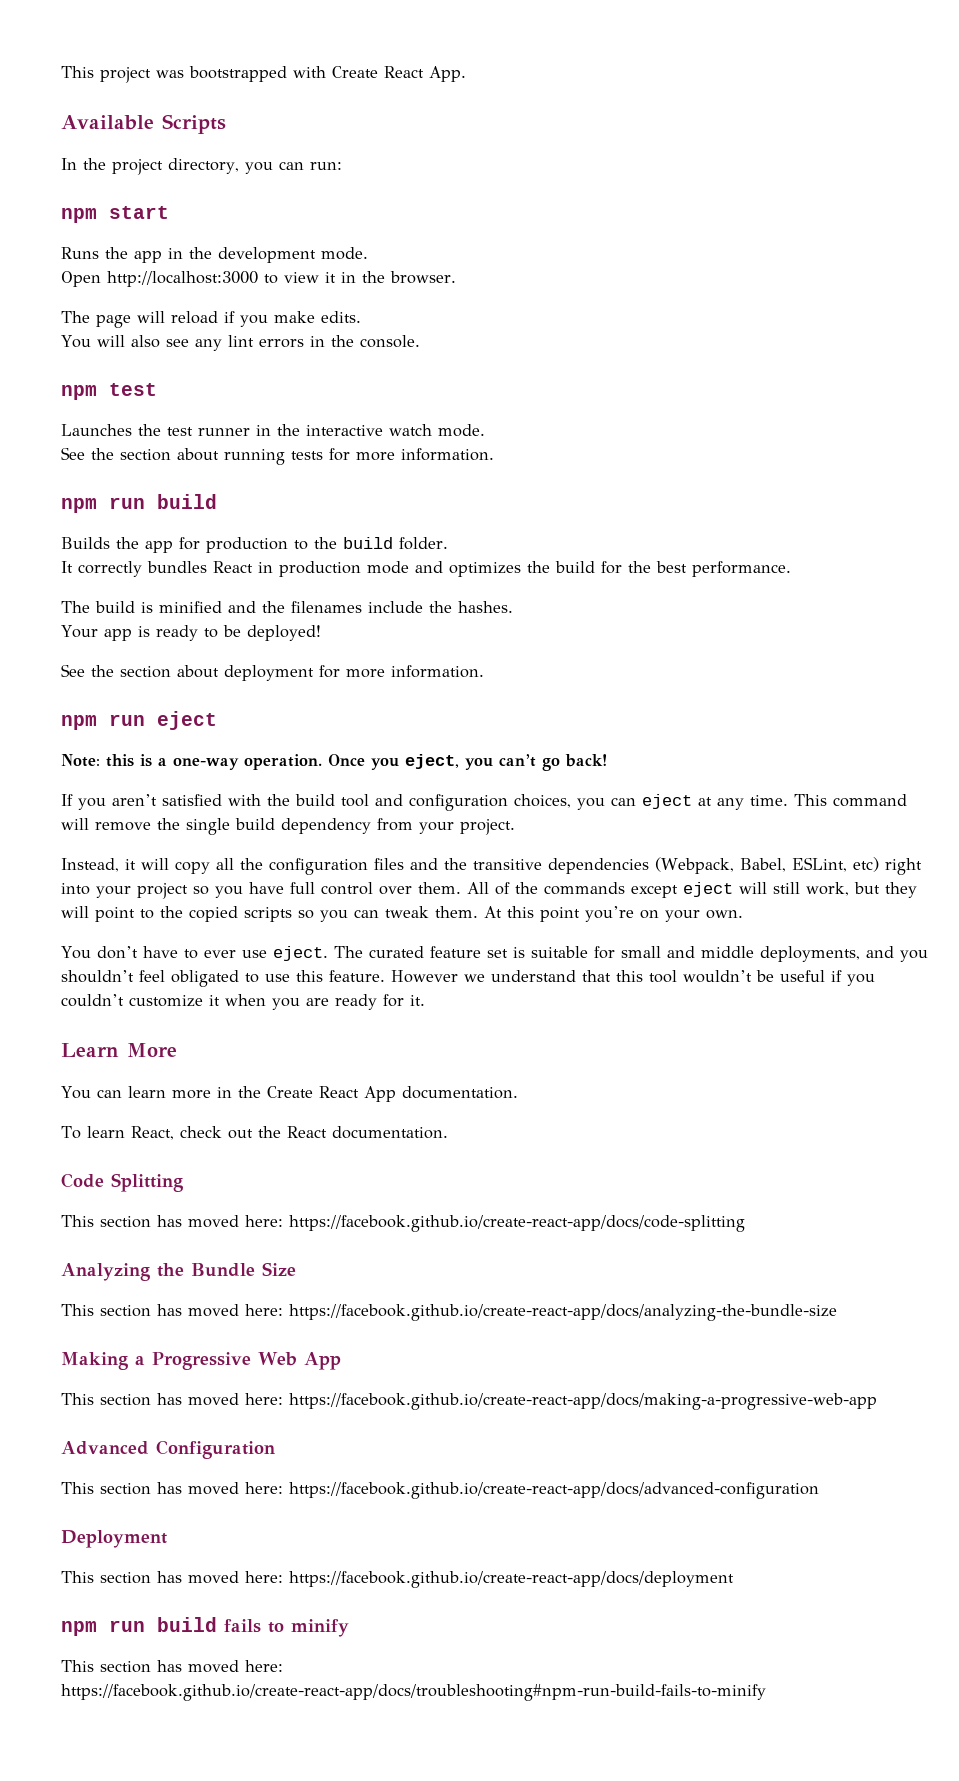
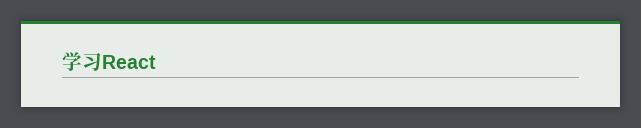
- This project was bootstrapped with Create React App.
- Available Scripts
- In the project directory, you can run:
- npm start
- Runs the app in the development mode.
- Open http://localhost:3000 to view it in the browser.
- The page will reload if you make edits.
- You will also see any lint errors in the console.
- npm test
- Launches the test runner in the interactive watch mode.
- See the section about running tests for more information.
- npm run build
- Builds the app for production to the build folder.
- It correctly bundles React in production mode and optimizes the build for the best performance.
- The build is minified and the filenames include the hashes.
- Your app is ready to be deployed!
- See the section about deployment for more information.
- npm run eject
- Note: this is a one-way operation. Once you eject, you can’t go back!
- If you aren’t satisfied with the build tool and configuration choices, you can eject at any time. This command will remove the single build dependency from your project.
- Instead, it will copy all the configuration files and the transitive dependencies (Webpack, Babel, ESLint, etc) right into your project so you have full control over them. All of the commands except eject will still work, but they will point to the copied scripts so you can tweak them. At this point you’re on your own.
- You don’t have to ever use eject. The curated feature set is suitable for small and middle deployments, and you shouldn’t feel obligated to use this feature. However we understand that this tool wouldn’t be useful if you couldn’t customize it when you are ready for it.
- Learn More
- You can learn more in the Create React App documentation.
- To learn React, check out the React documentation.
- Code Splitting
- This section has moved here: https://facebook.github.io/create-react-app/docs/code-splitting
- Analyzing the Bundle Size
- This section has moved here: https://facebook.github.io/create-react-app/docs/analyzing-the-bundle-size
- Making a Progressive Web App
- This section has moved here: https://facebook.github.io/create-react-app/docs/making-a-progressive-web-app
- Advanced Configuration
- This section has moved here: https://facebook.github.io/create-react-app/docs/advanced-configuration
- Deployment
- This section has moved here: https://facebook.github.io/create-react-app/docs/deployment
- npm run build fails to minify
- This section has moved here: https://facebook.github.io/create-react-app/docs/troubleshooting#npm-run-build-fails-to-minify
+ 学习React

